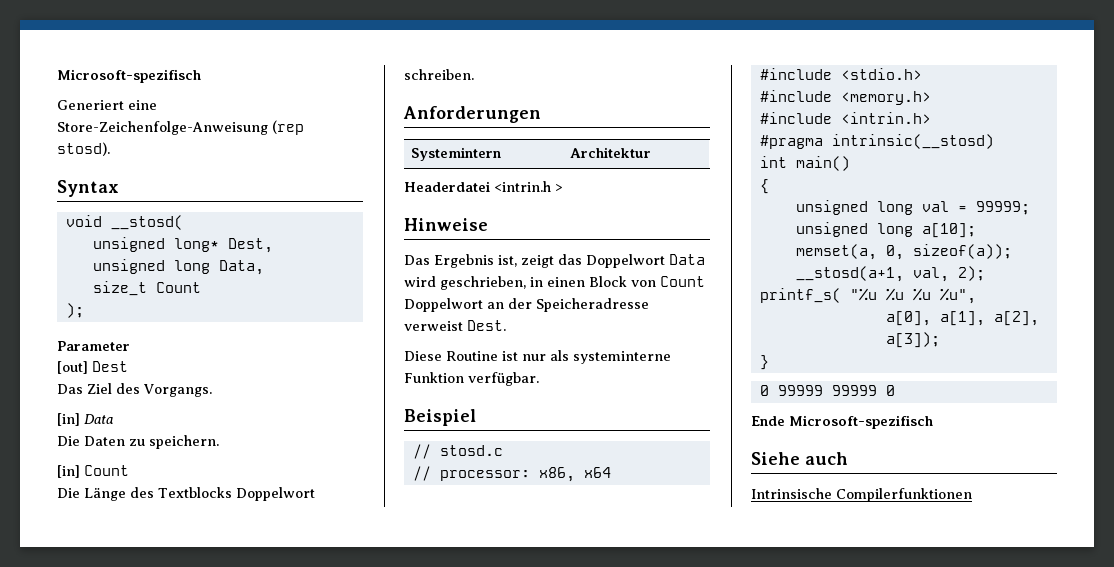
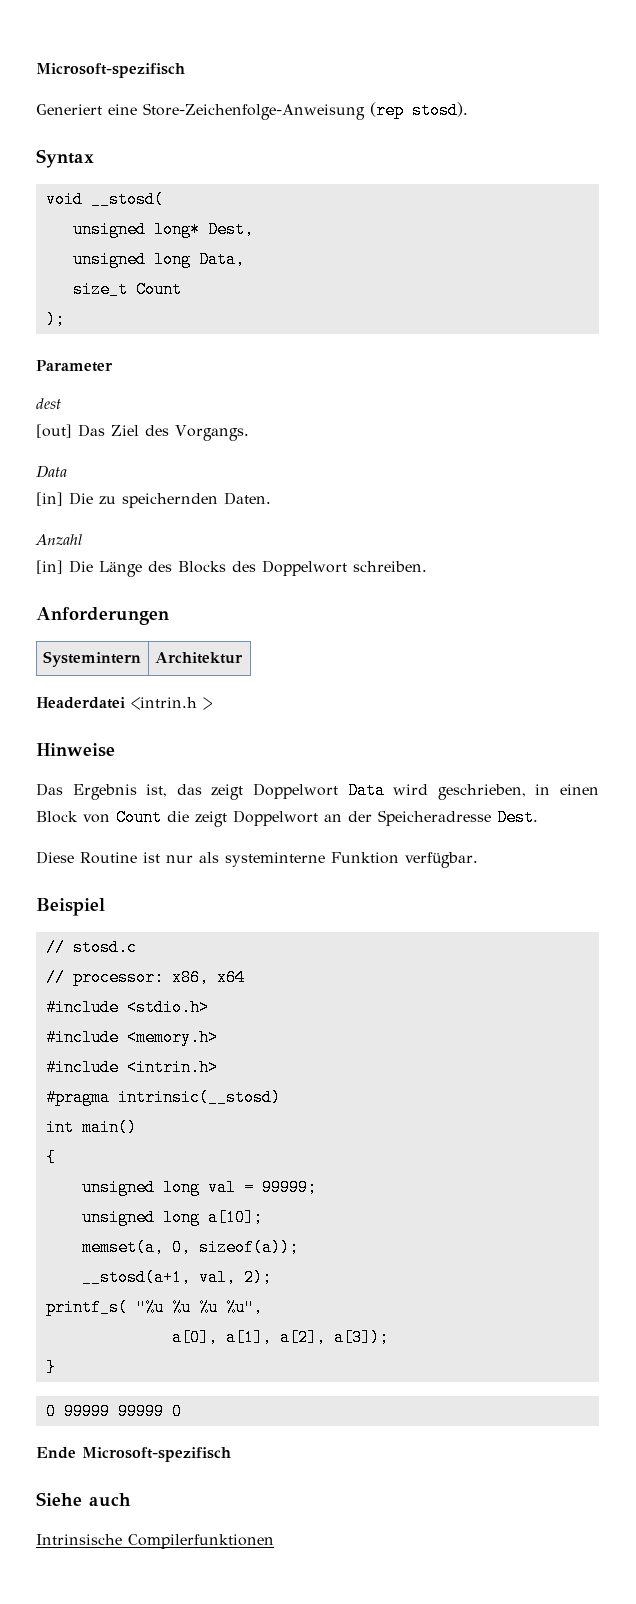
+ dest
- [out] Dest
- Das Ziel des Vorgangs.
- [in] Data
+ [out] Das Ziel des Vorgangs.
+ Data
- Die Daten zu speichern.
- [in] Count
- Die Länge des Textblocks Doppelwort schreiben.
+ [in] Die zu speichernden Daten.
+ Anzahl
+ [in] Die Länge des Blocks des Doppelwort schreiben.
- Das Ergebnis ist, zeigt das Doppelwort Data wird geschrieben, in einen Block von Count Doppelwort an der Speicheradresse verweist Dest.
+ Das Ergebnis ist, das zeigt Doppelwort Data wird geschrieben, in einen Block von Count die zeigt Doppelwort an der Speicheradresse Dest.

